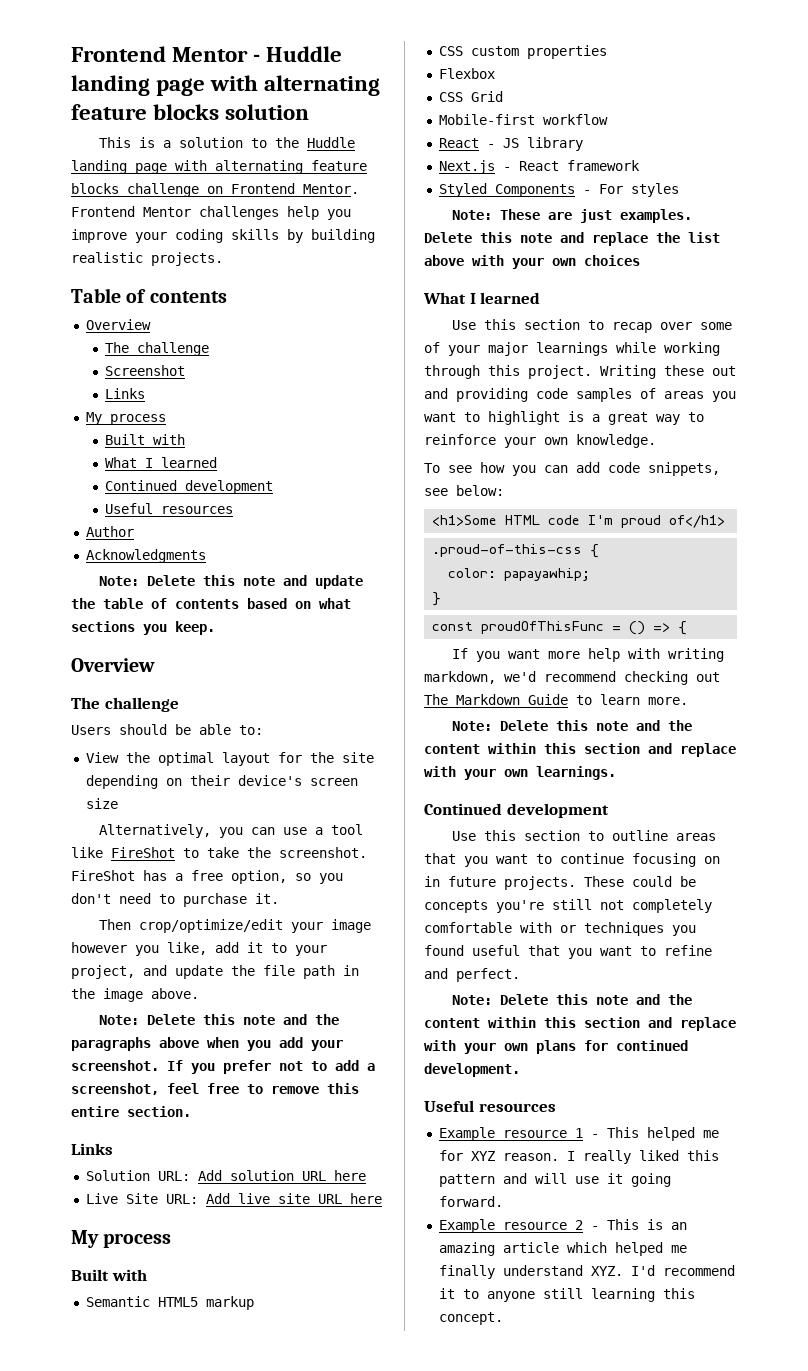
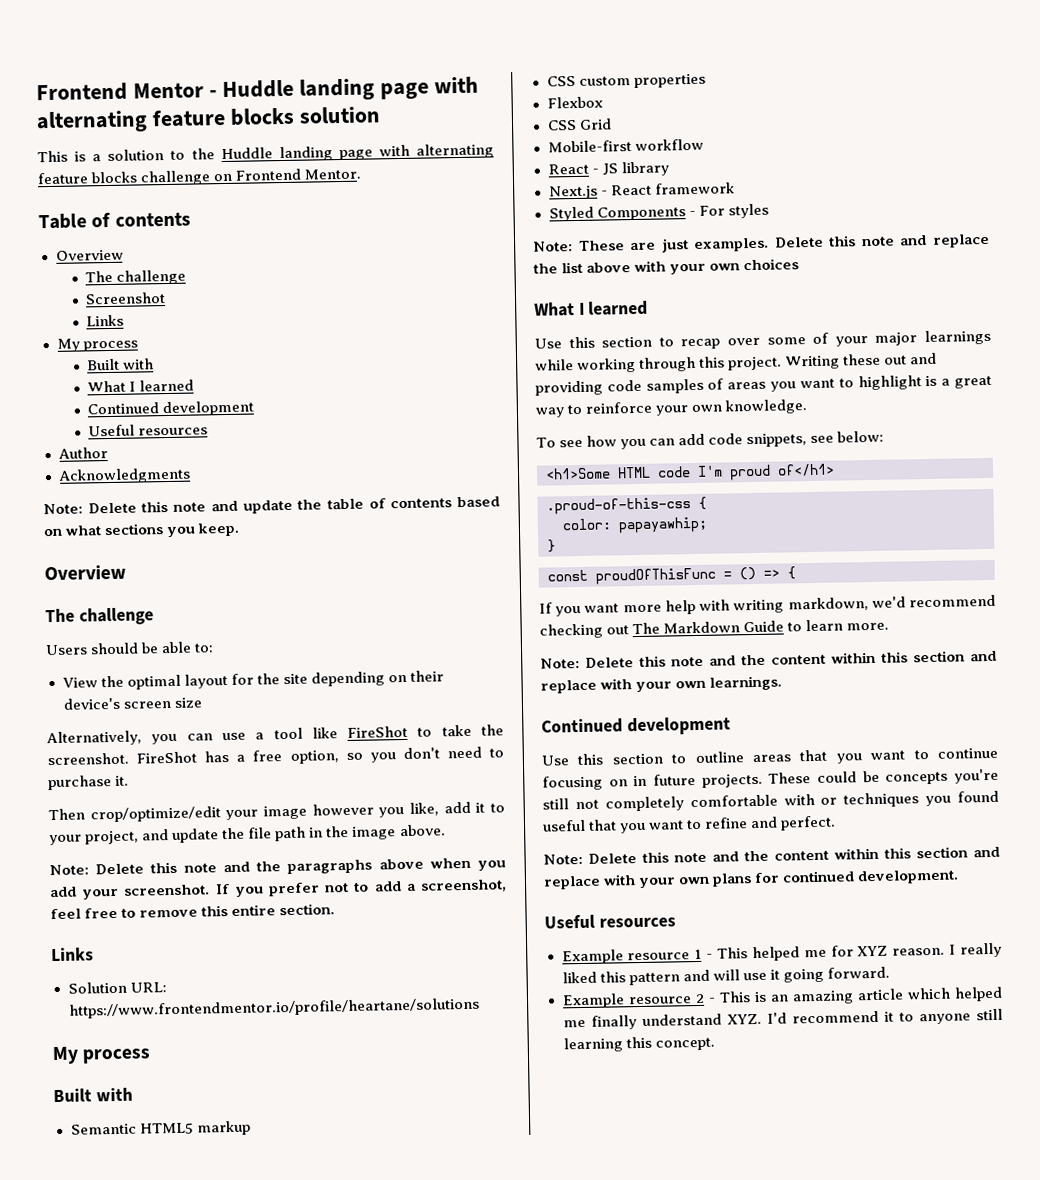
- Frontend Mentor challenges help you improve your coding skills by building realistic projects.
- Solution URL: Add solution URL here
- Live Site URL: Add live site URL here
+ Solution URL: https://www.frontendmentor.io/profile/heartane/solutions

